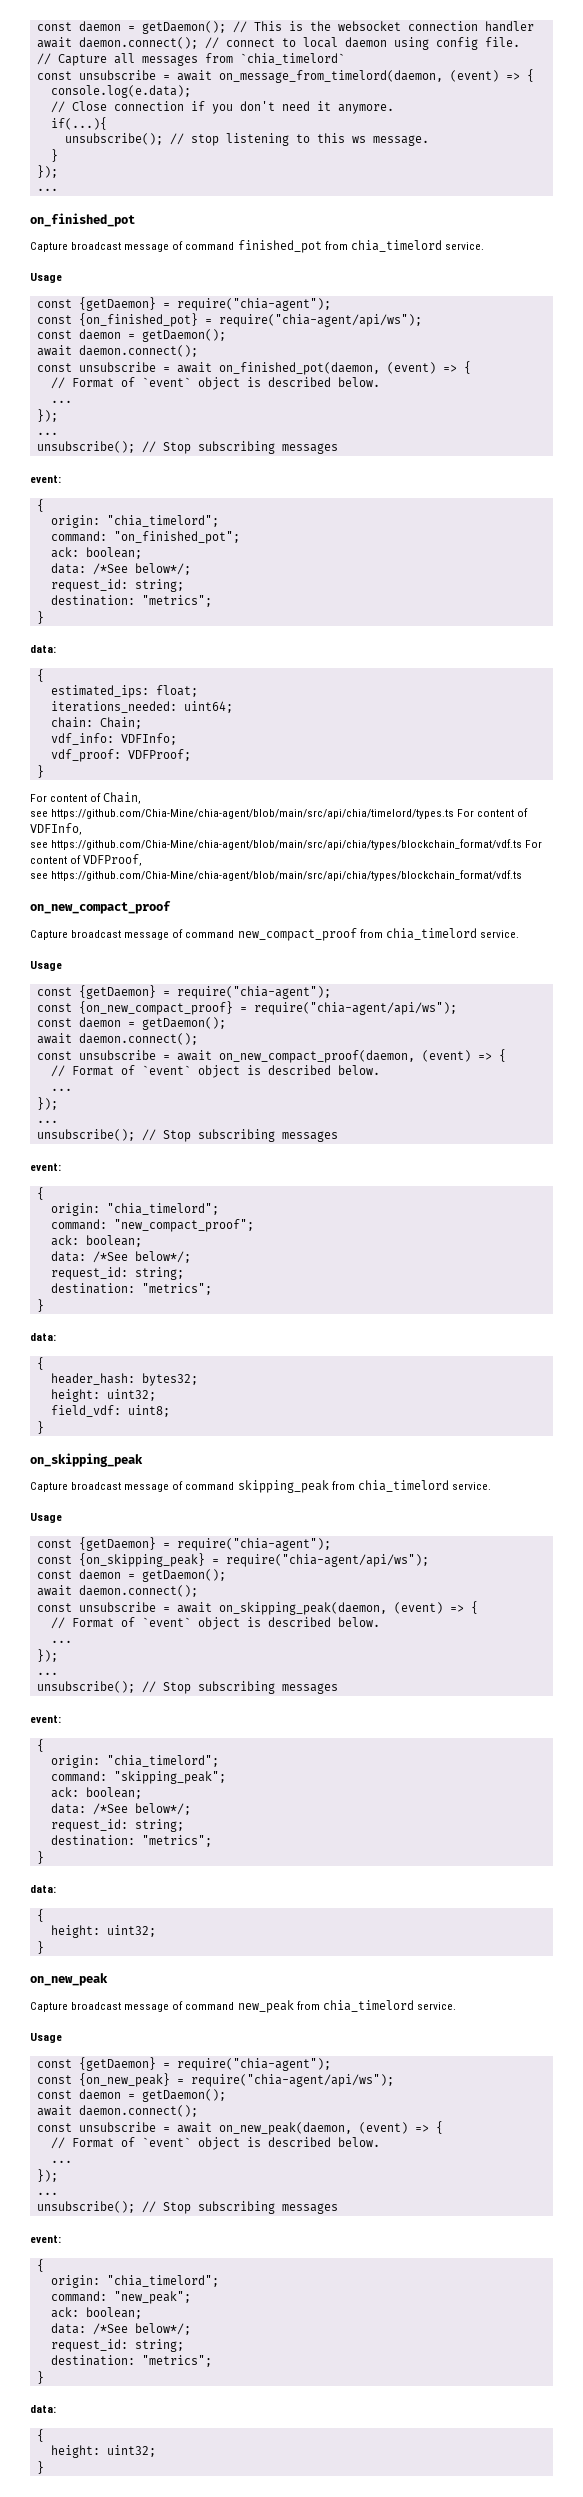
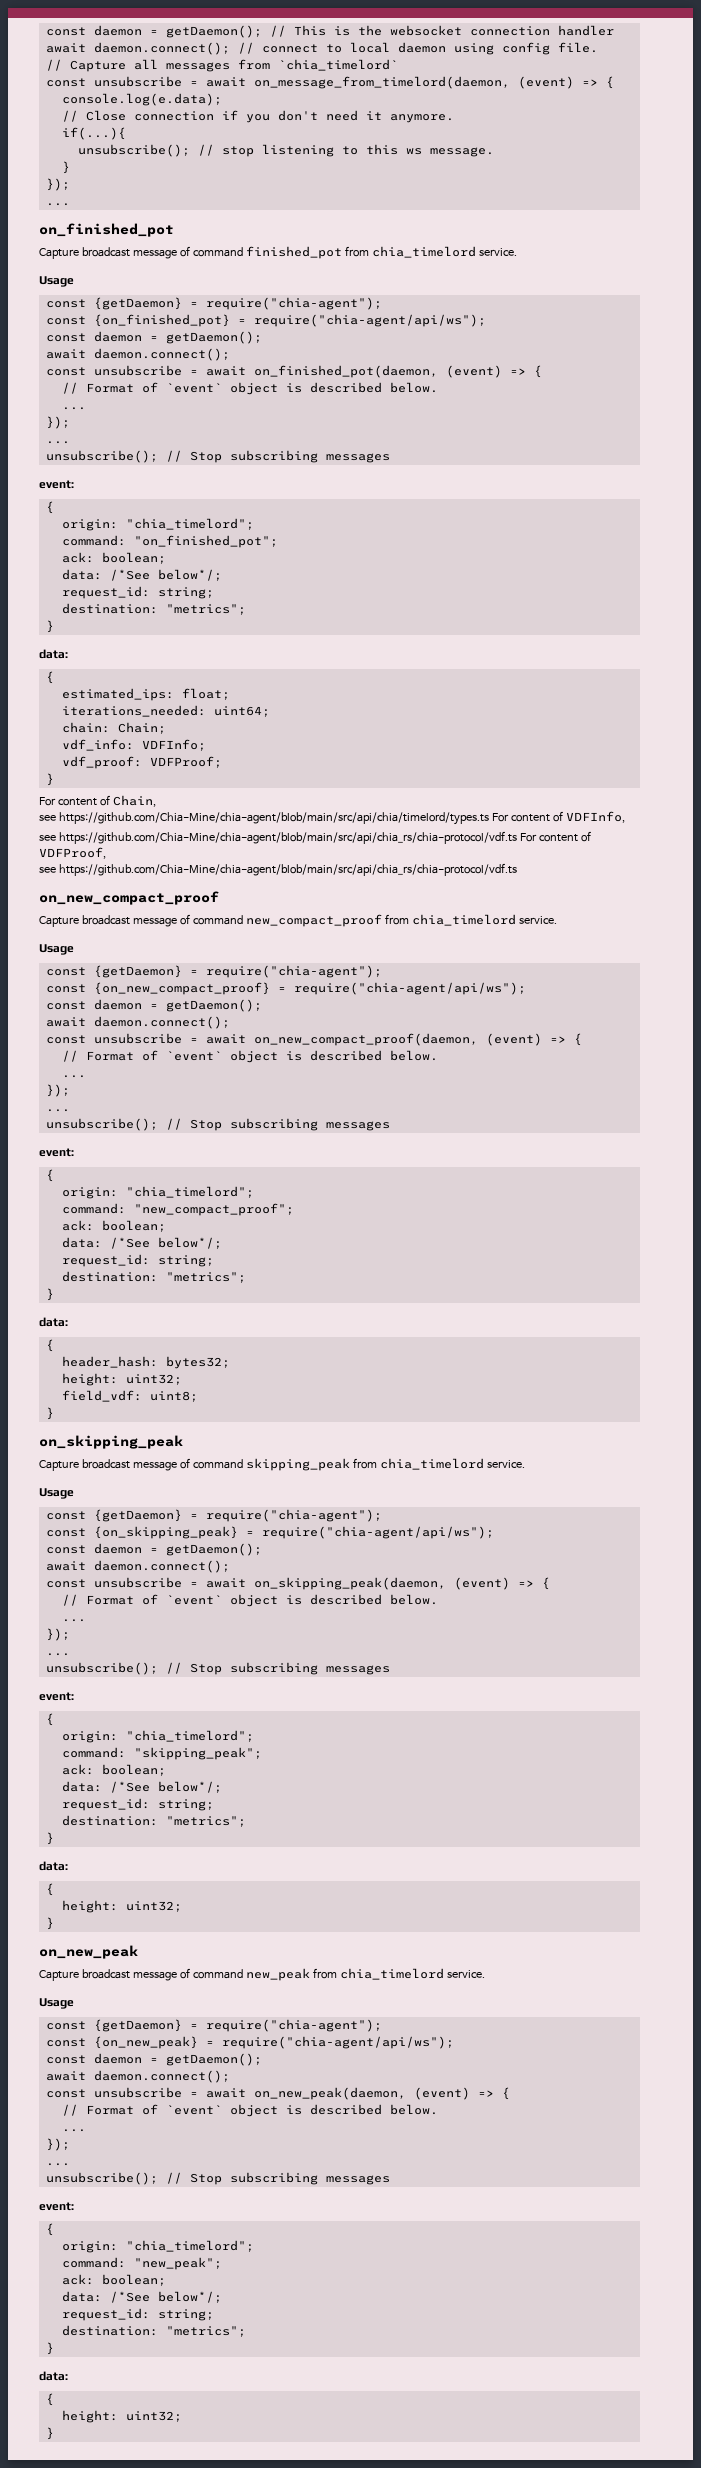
- see https://github.com/Chia-Mine/chia-agent/blob/main/src/api/chia/types/blockchain_format/vdf.ts For content of VDFProof,
- see https://github.com/Chia-Mine/chia-agent/blob/main/src/api/chia/types/blockchain_format/vdf.ts
+ see https://github.com/Chia-Mine/chia-agent/blob/main/src/api/chia_rs/chia-protocol/vdf.ts For content of VDFProof,
+ see https://github.com/Chia-Mine/chia-agent/blob/main/src/api/chia_rs/chia-protocol/vdf.ts

